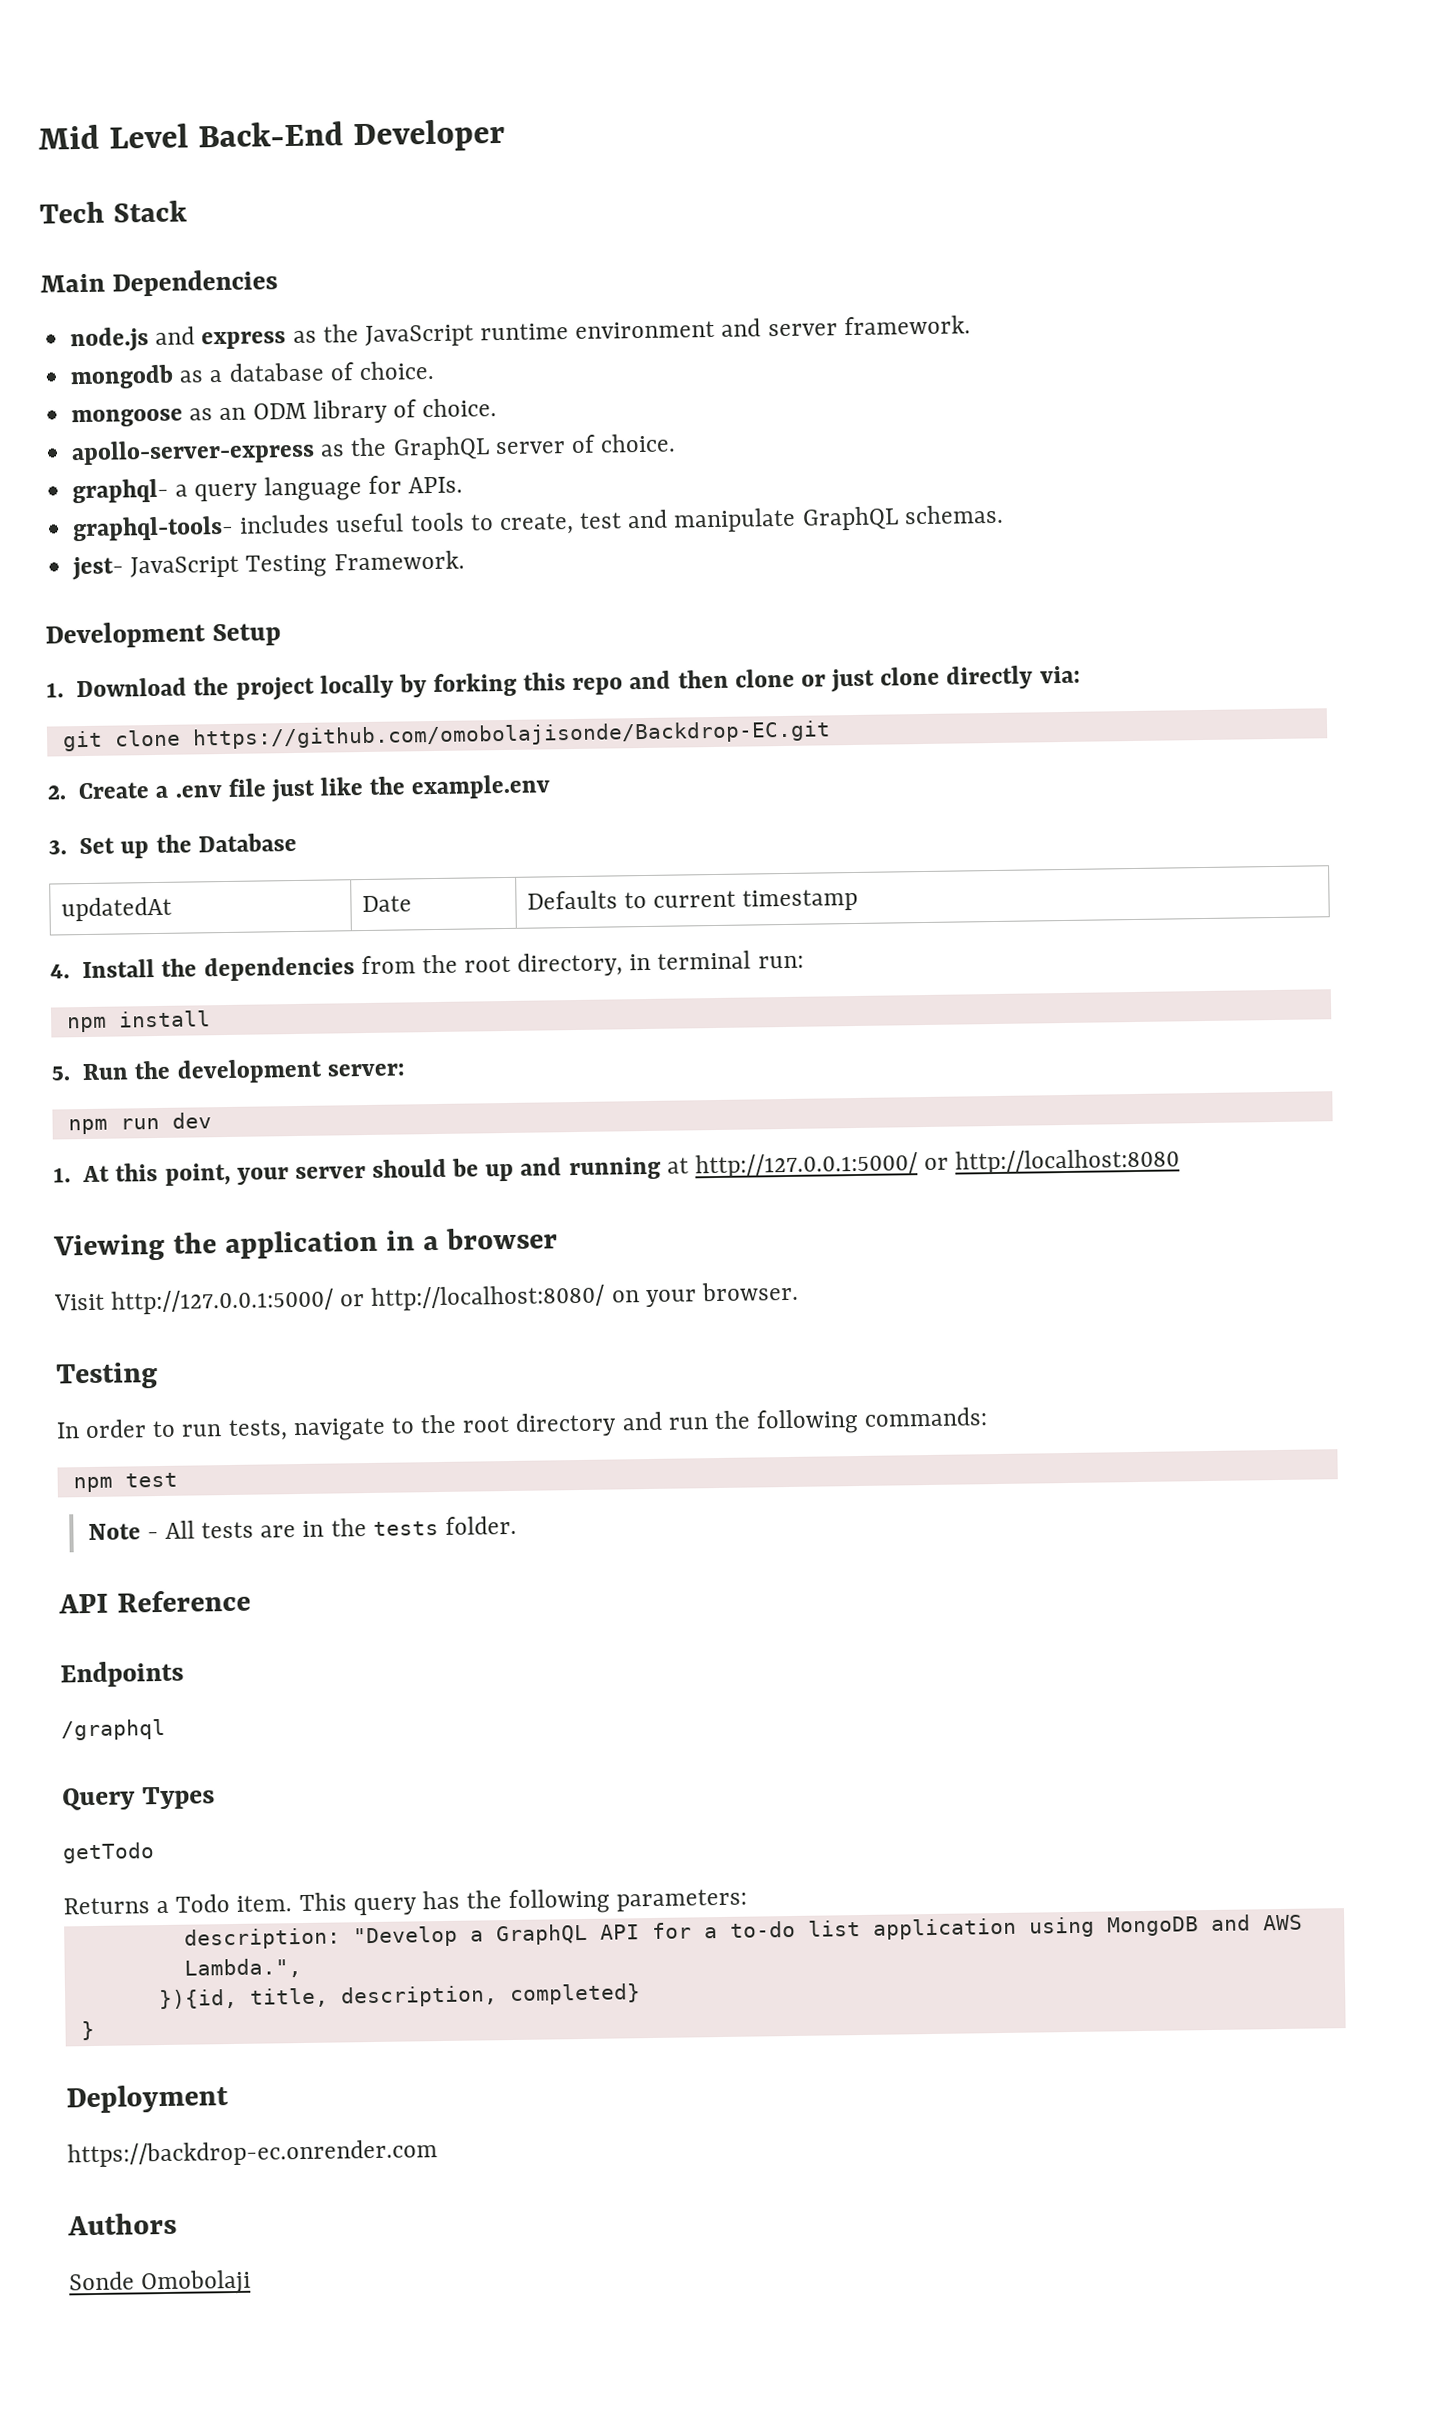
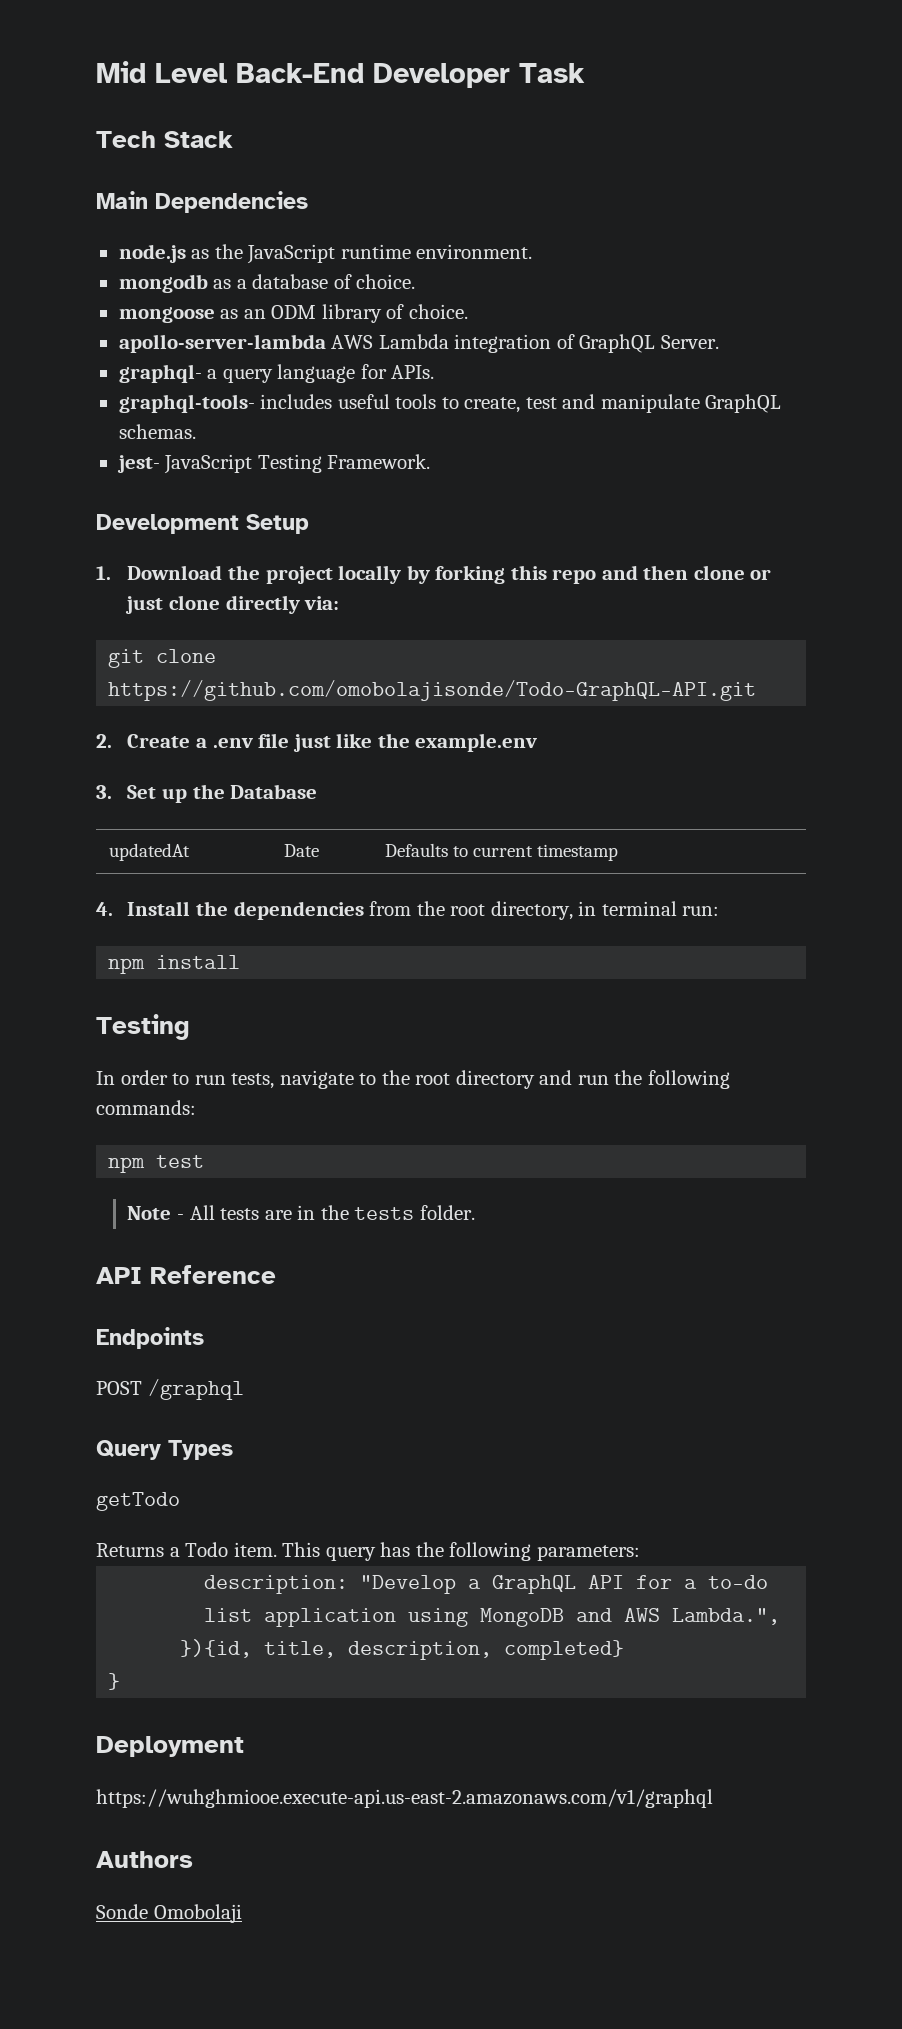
- Mid Level Back-End Developer
+ Mid Level Back-End Developer Task
- node.js and express as the JavaScript runtime environment and server framework.
+ node.js as the JavaScript runtime environment.
- apollo-server-express as the GraphQL server of choice.
+ apollo-server-lambda AWS Lambda integration of GraphQL Server.
- git clone https://github.com/omobolajisonde/Backdrop-EC.git
+ git clone https://github.com/omobolajisonde/Todo-GraphQL-API.git
- 5. Run the development server:
- npm run dev
- 1. At this point, your server should be up and running at http://127.0.0.1:5000/ or http://localhost:8080
- Viewing the application in a browser
- Visit http://127.0.0.1:5000/ or http://localhost:8080/ on your browser.
- /graphql
+ POST /graphql
- https://backdrop-ec.onrender.com
+ https://wuhghmiooe.execute-api.us-east-2.amazonaws.com/v1/graphql

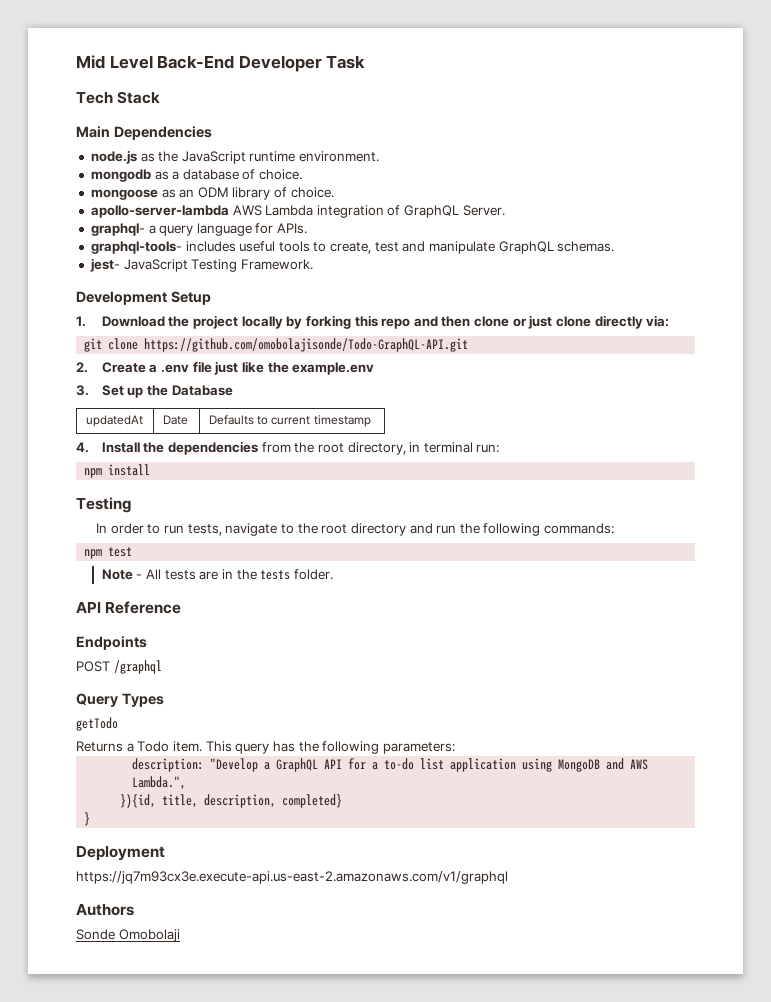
- https://wuhghmiooe.execute-api.us-east-2.amazonaws.com/v1/graphql
+ https://jq7m93cx3e.execute-api.us-east-2.amazonaws.com/v1/graphql

